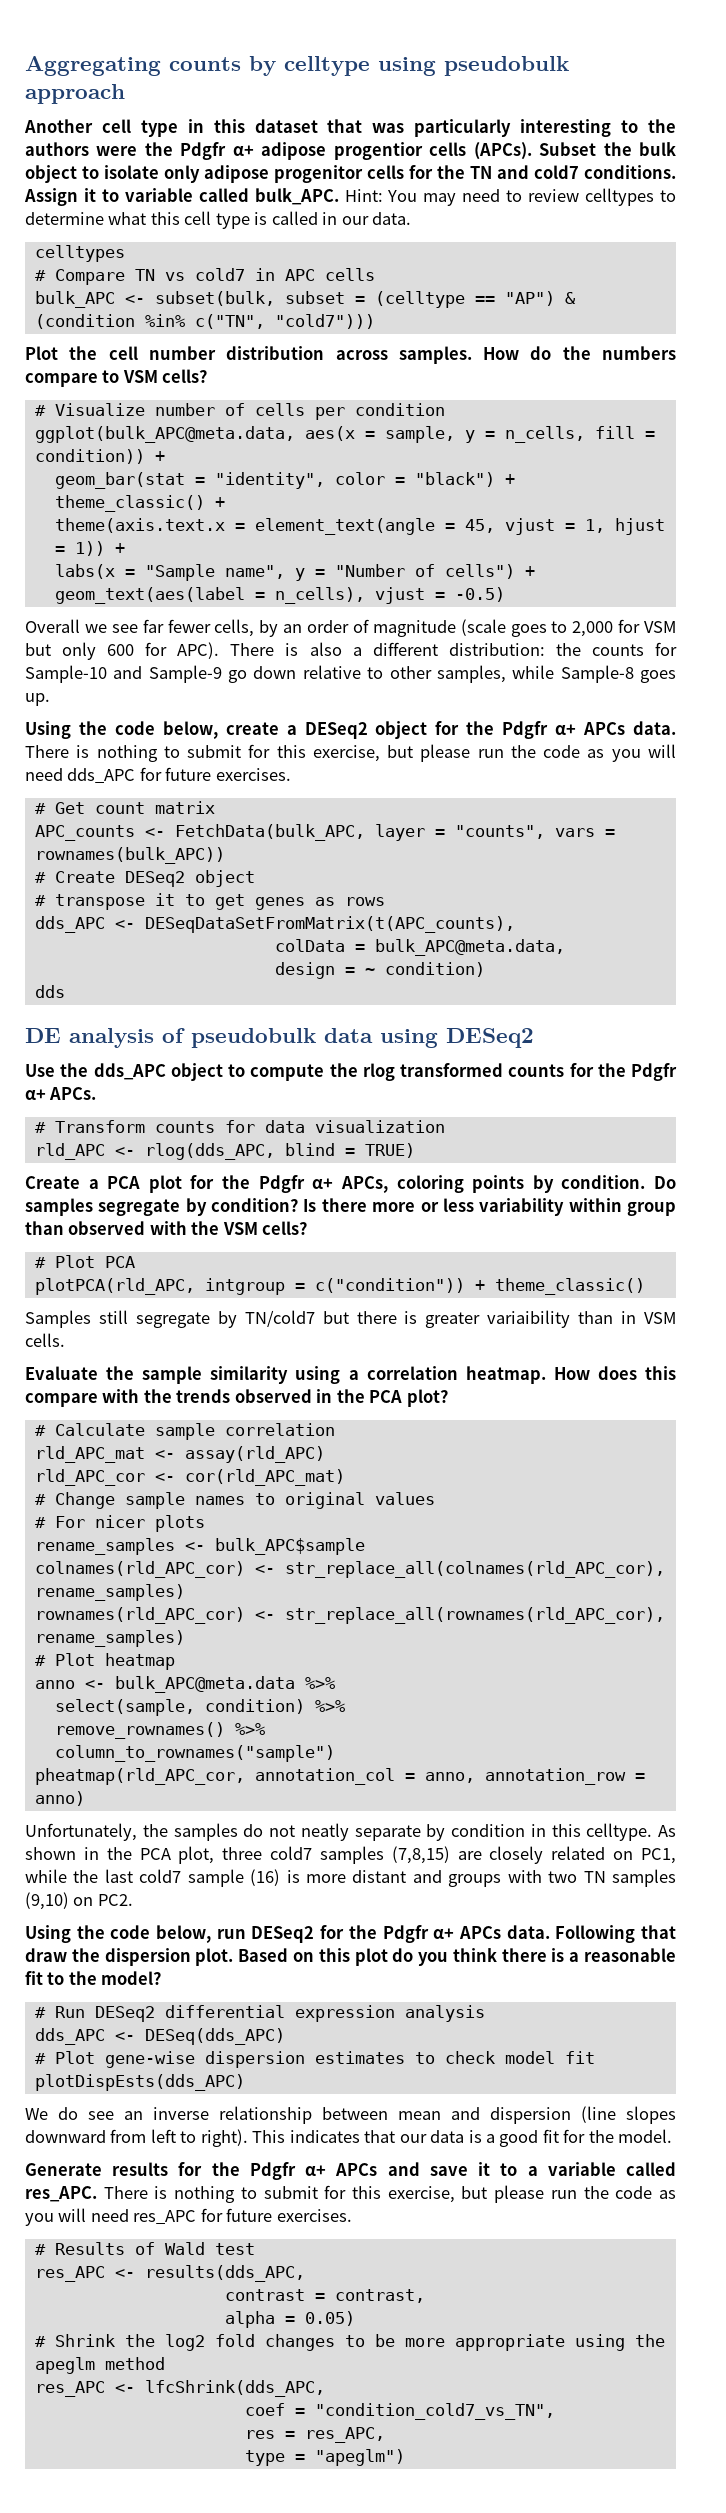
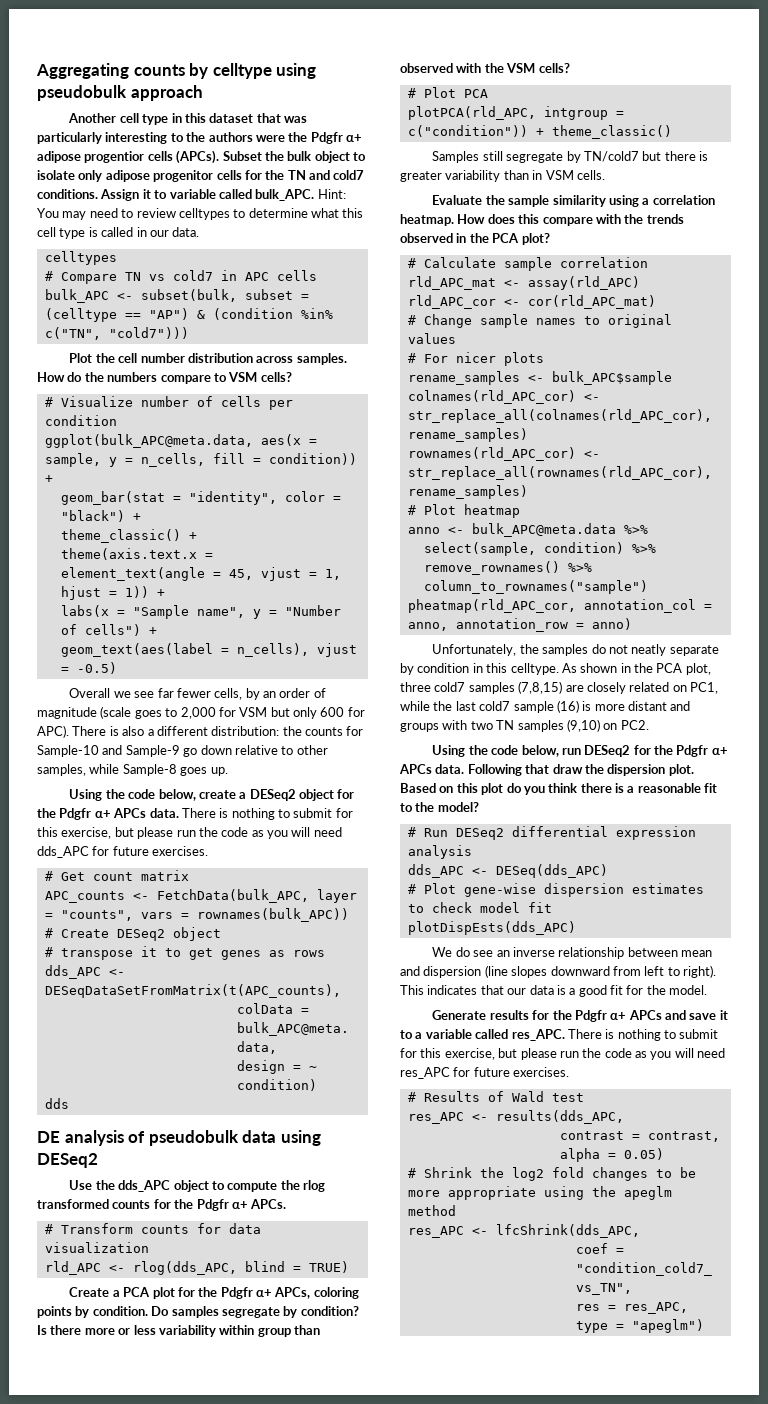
- Samples still segregate by TN/cold7 but there is greater variaibility than in VSM cells.
+ Samples still segregate by TN/cold7 but there is greater variability than in VSM cells.

